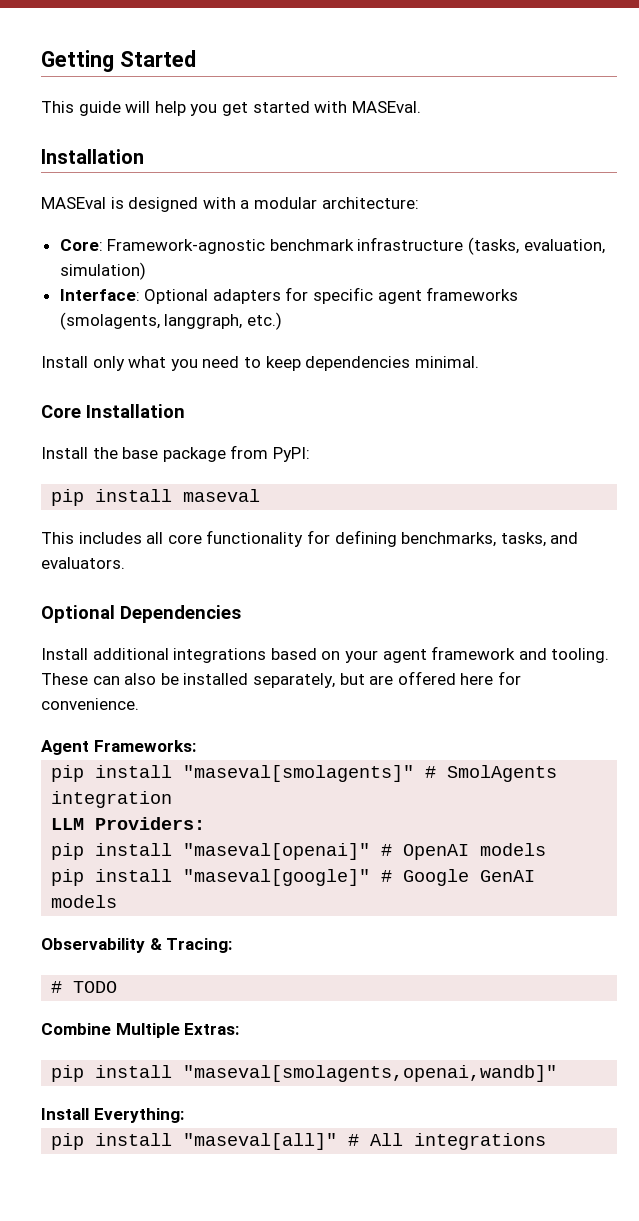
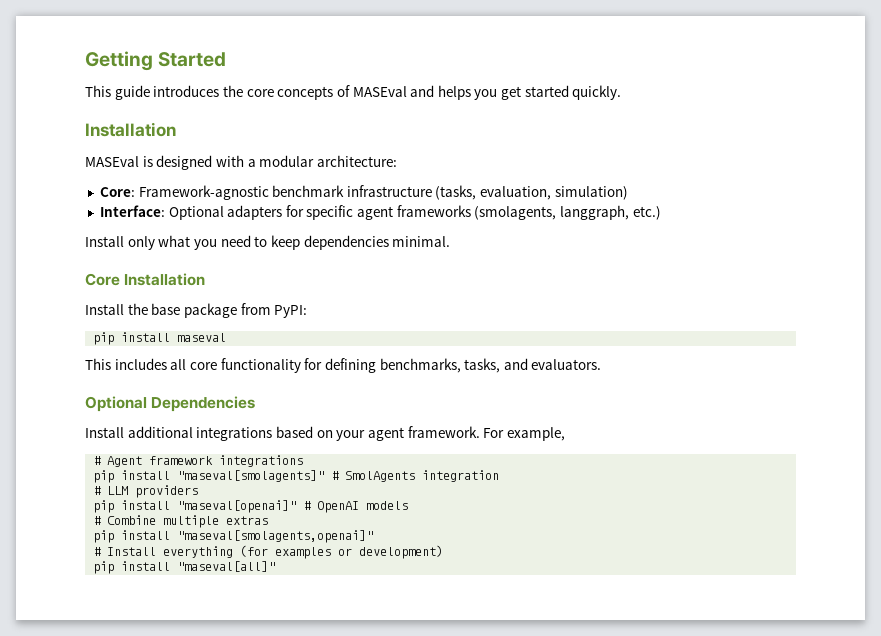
- This guide will help you get started with MASEval.
+ This guide introduces the core concepts of MASEval and helps you get started quickly.
- Install additional integrations based on your agent framework and tooling. These can also be installed separately, but are offered here for convenience.
- Agent Frameworks:
+ Install additional integrations based on your agent framework. For example,
+ # Agent framework integrations
- LLM Providers:
+ # LLM providers
- pip install "maseval[google]" # Google GenAI models
- Observability & Tracing:
- # TODO
- Combine Multiple Extras:
- pip install "maseval[smolagents,openai,wandb]"
- Install Everything:
+ # Combine multiple extras
+ pip install "maseval[smolagents,openai]"
+ # Install everything (for examples or development)
- pip install "maseval[all]" # All integrations
+ pip install "maseval[all]"

